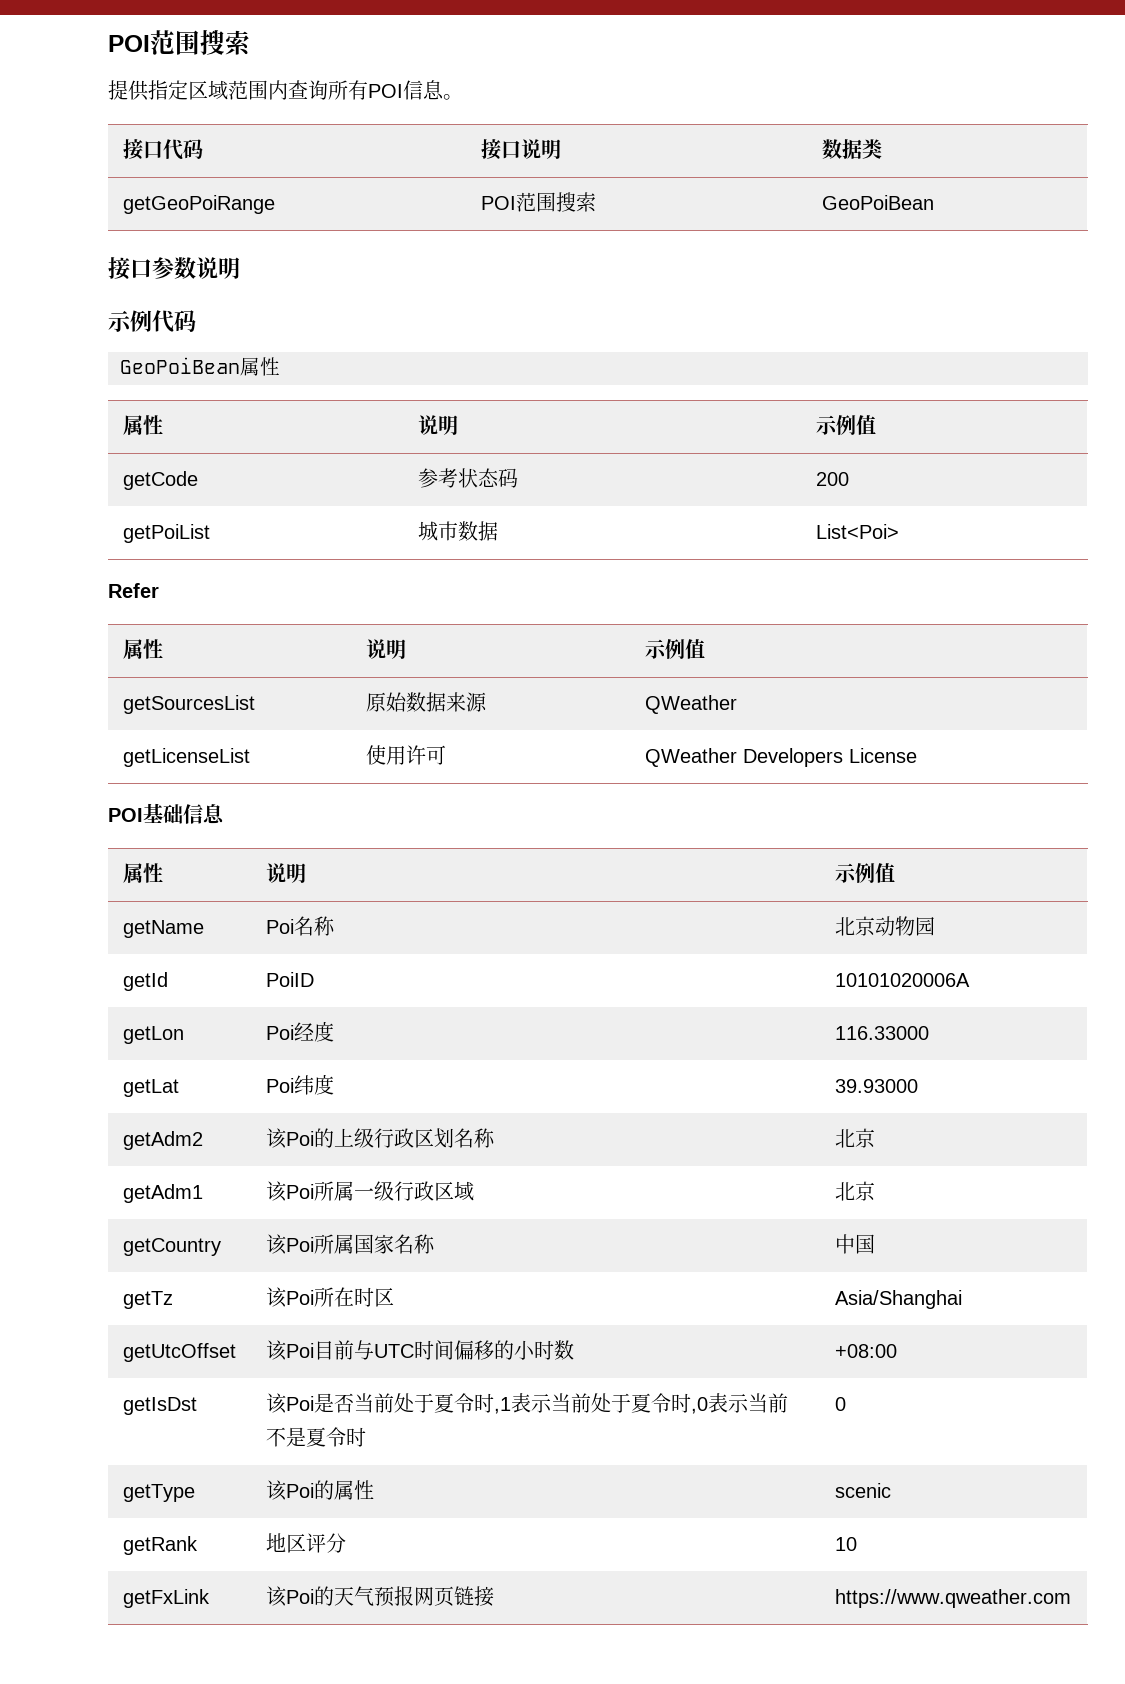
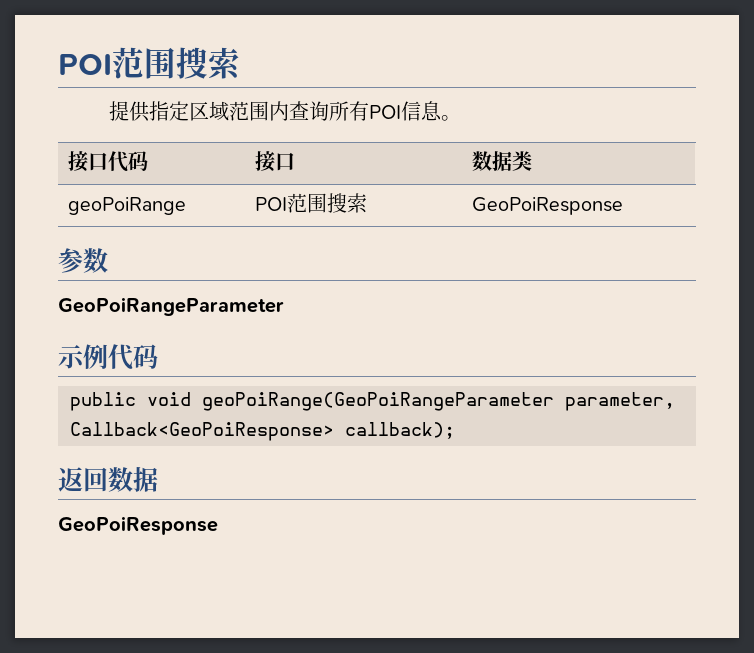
- 接口代码 | 接口说明 | 数据类
+ 接口代码 | 接口 | 数据类
- getGeoPoiRange | POI范围搜索 | GeoPoiBean
- 接口参数说明
+ geoPoiRange | POI范围搜索 | GeoPoiResponse
+ 参数
+ GeoPoiRangeParameter
- GeoPoiBean属性
- 属性 | 说明 | 示例值
- getCode | 参考状态码 | 200
- getPoiList | 城市数据 | List<Poi>
- Refer
- 属性 | 说明 | 示例值
- getSourcesList | 原始数据来源 | QWeather
- getLicenseList | 使用许可 | QWeather Developers License
- POI基础信息
- 属性 | 说明 | 示例值
- getName | Poi名称 | 北京动物园
- getId | PoiID | 10101020006A
- getLon | Poi经度 | 116.33000
- getLat | Poi纬度 | 39.93000
- getAdm2 | 该Poi的上级行政区划名称 | 北京
- getAdm1 | 该Poi所属一级行政区域 | 北京
- getCountry | 该Poi所属国家名称 | 中国
- getTz | 该Poi所在时区 | Asia/Shanghai
- getUtcOffset | 该Poi目前与UTC时间偏移的小时数 | +08:00
- getIsDst | 该Poi是否当前处于夏令时,1表示当前处于夏令时,0表示当前不是夏令时 | 0
- getType | 该Poi的属性 | scenic
- getRank | 地区评分 | 10
- getFxLink | 该Poi的天气预报网页链接 | https://www.qweather.com
+ public void geoPoiRange(GeoPoiRangeParameter parameter, Callback<GeoPoiResponse> callback);
+ 返回数据
+ GeoPoiResponse

